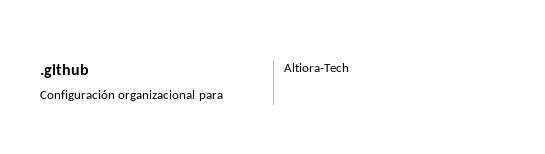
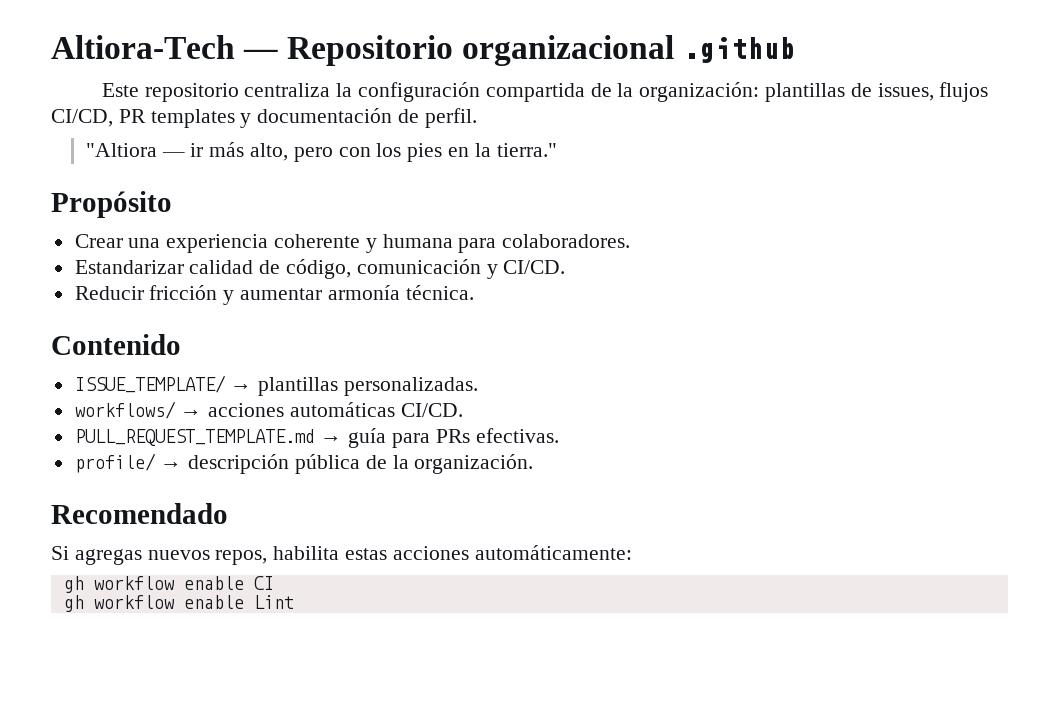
- .github
- Configuración organizacional para Altiora-Tech
+ Altiora-Tech — Repositorio organizacional .github
+ Este repositorio centraliza la configuración compartida de la organización: plantillas de issues, flujos CI/CD, PR templates y documentación de perfil.
+ "Altiora — ir más alto, pero con los pies en la tierra."
+ Propósito
+ Crear una experiencia coherente y humana para colaboradores.
+ Estandarizar calidad de código, comunicación y CI/CD.
+ Reducir fricción y aumentar armonía técnica.
+ Contenido
+ ISSUE_TEMPLATE/ → plantillas personalizadas.
+ workflows/ → acciones automáticas CI/CD.
+ PULL_REQUEST_TEMPLATE.md → guía para PRs efectivas.
+ profile/ → descripción pública de la organización.
+ Recomendado
+ Si agregas nuevos repos, habilita estas acciones automáticamente:
+ gh workflow enable CI
+ gh workflow enable Lint

